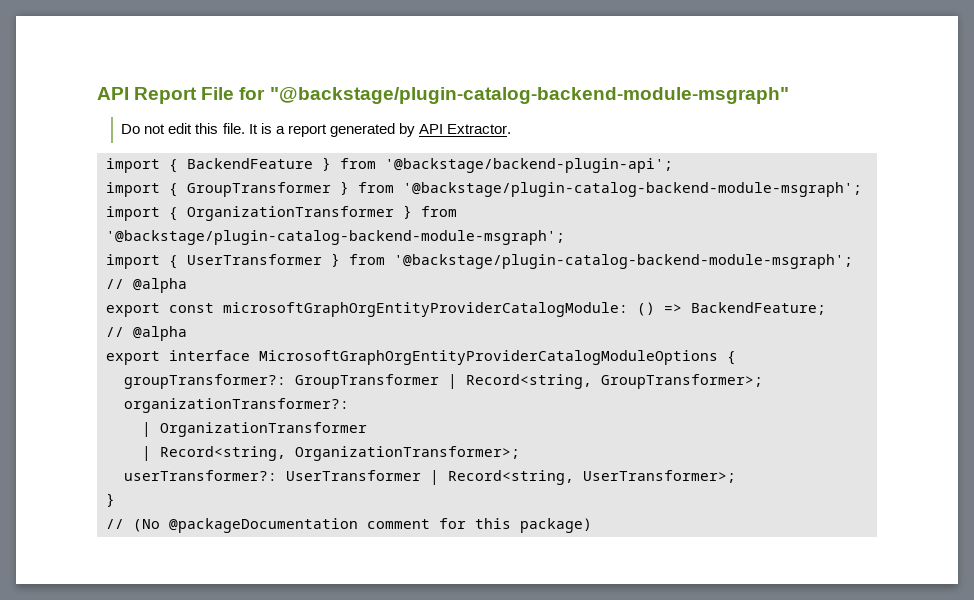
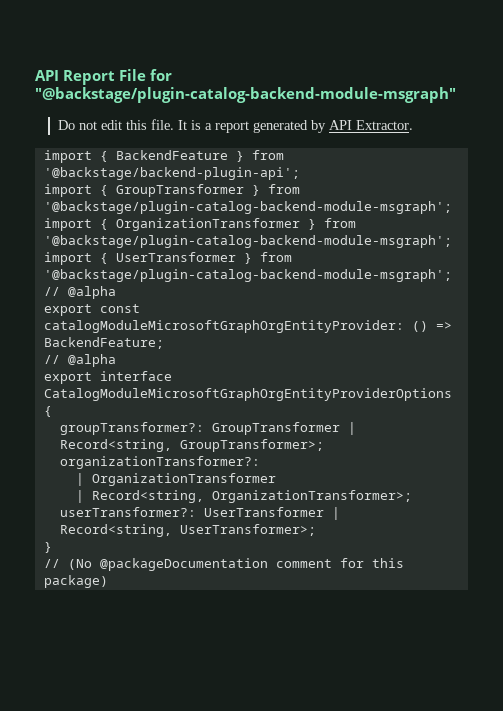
- export const microsoftGraphOrgEntityProviderCatalogModule: () => BackendFeature;
+ export const catalogModuleMicrosoftGraphOrgEntityProvider: () => BackendFeature;
- export interface MicrosoftGraphOrgEntityProviderCatalogModuleOptions {
+ export interface CatalogModuleMicrosoftGraphOrgEntityProviderOptions {

